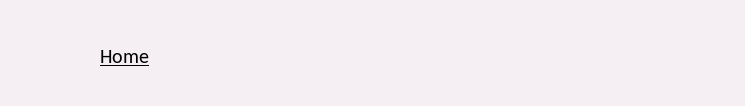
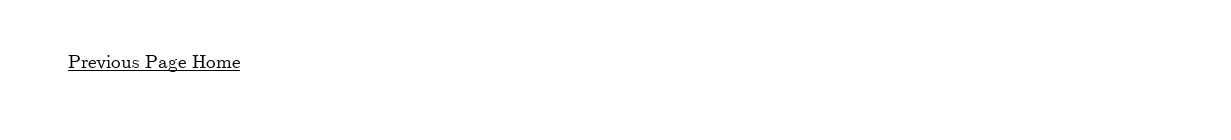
- Home
+ Previous Page Home

